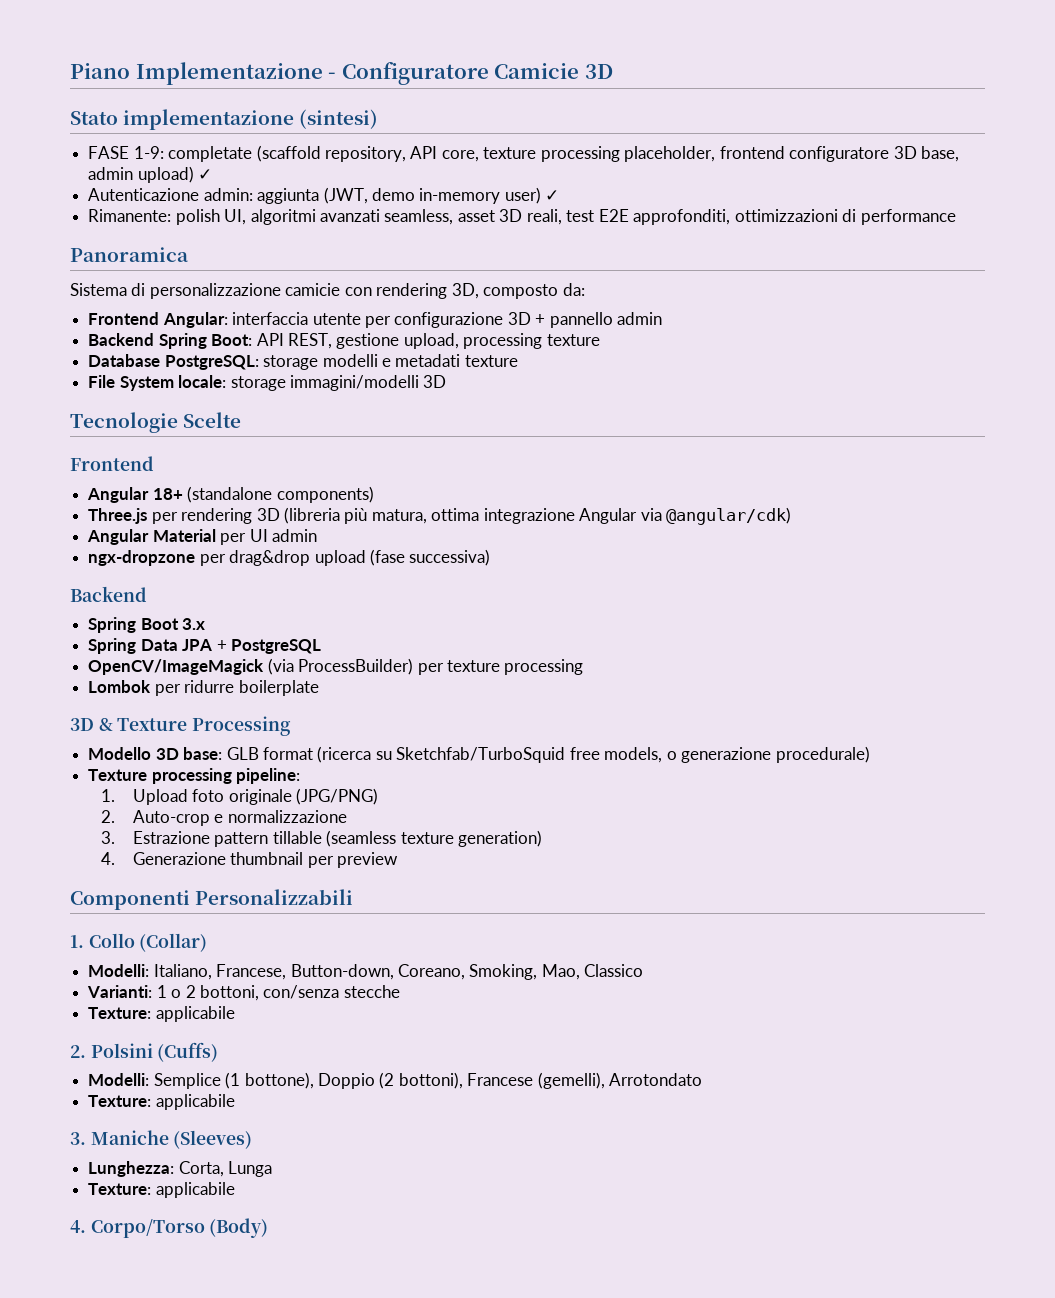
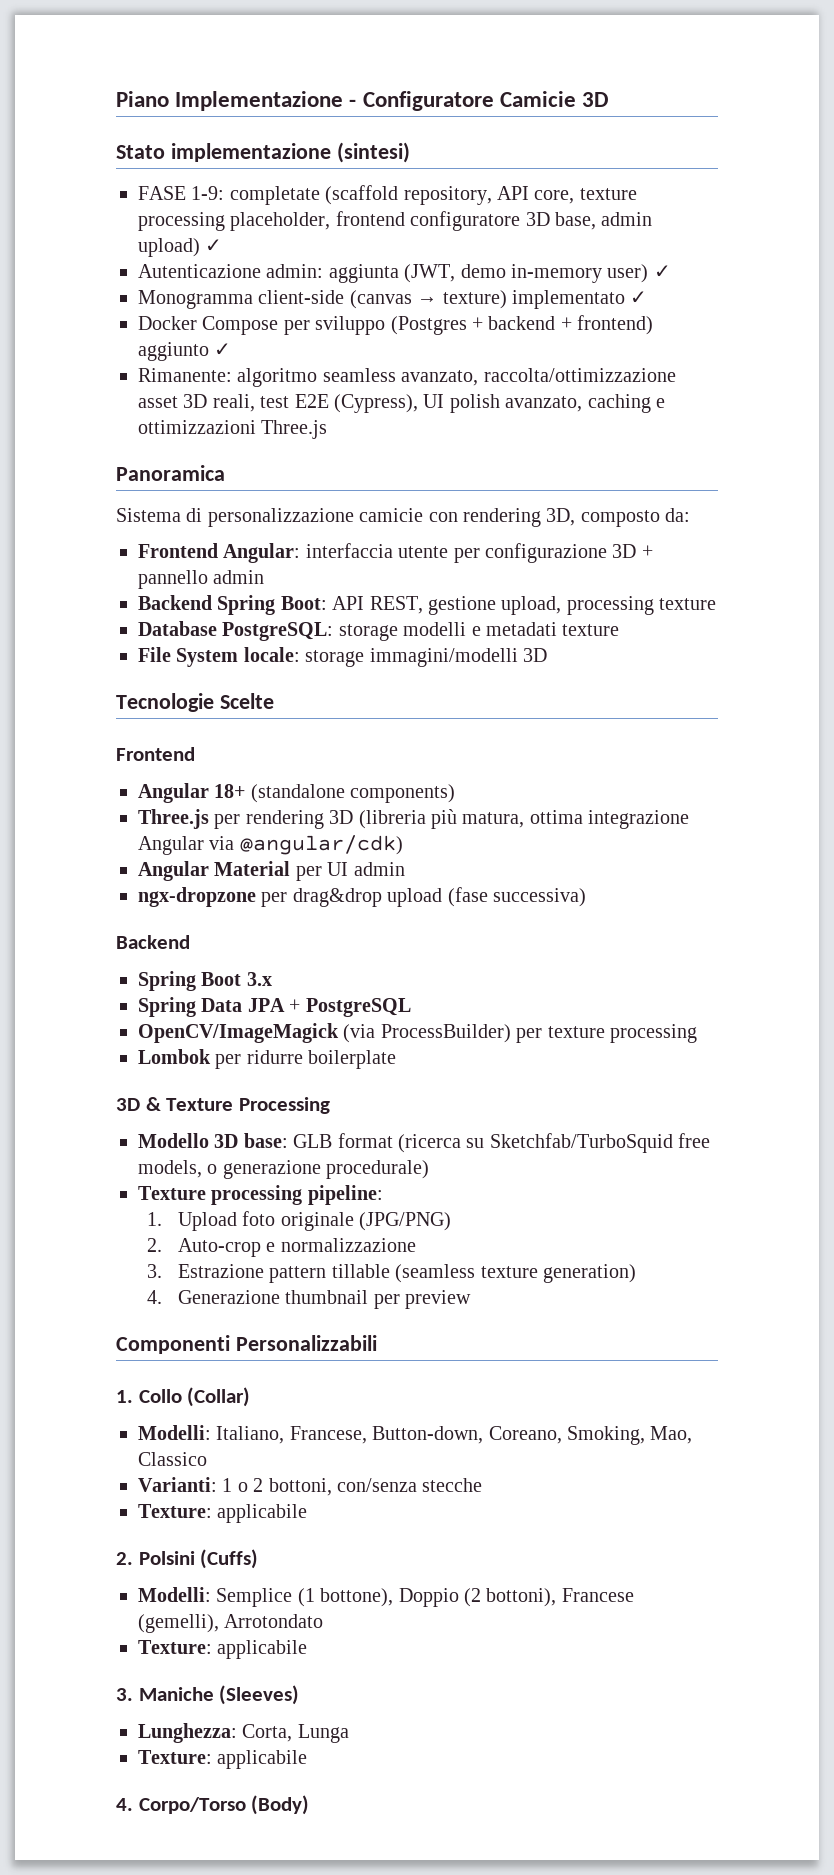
- Rimanente: polish UI, algoritmi avanzati seamless, asset 3D reali, test E2E approfonditi, ottimizzazioni di performance
+ Monogramma client-side (canvas → texture) implementato ✓
+ Docker Compose per sviluppo (Postgres + backend + frontend) aggiunto ✓
+ Rimanente: algoritmo seamless avanzato, raccolta/ottimizzazione asset 3D reali, test E2E (Cypress), UI polish avanzato, caching e ottimizzazioni Three.js

